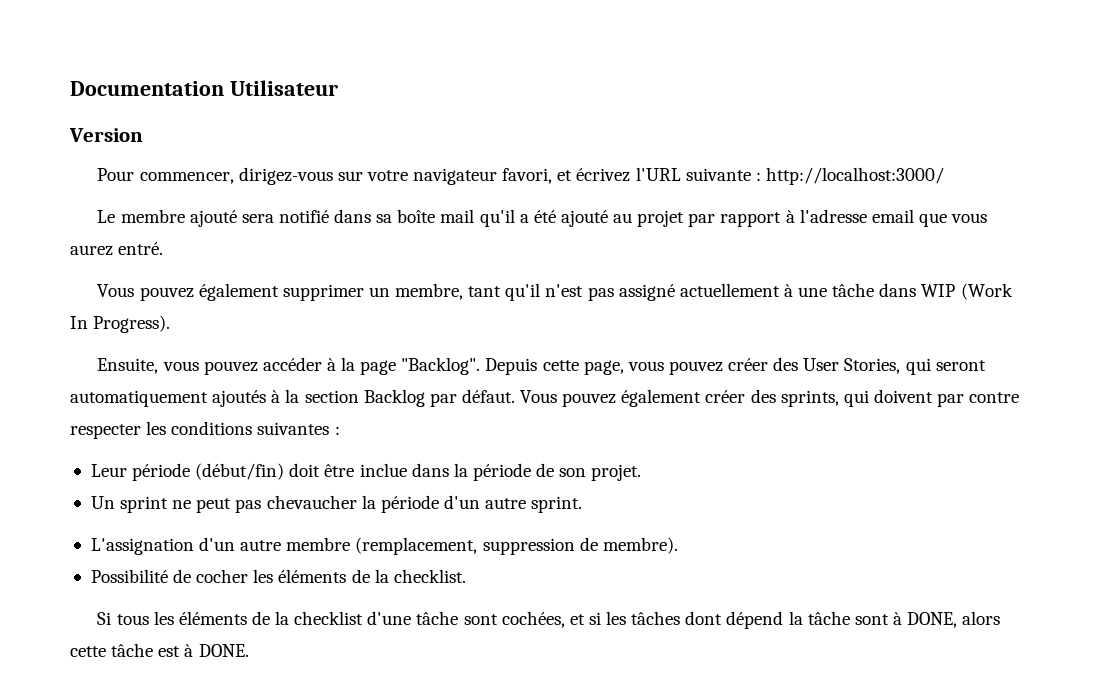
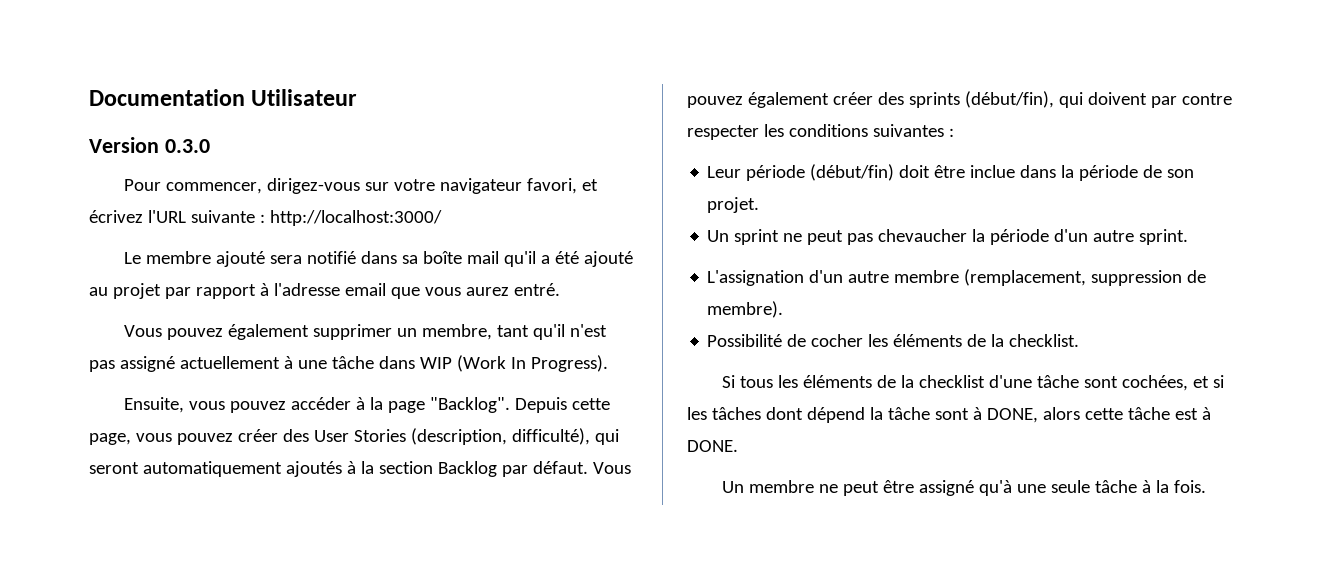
- Version
+ Version 0.3.0
- Depuis cette page, vous pouvez créer des User Stories, qui seront automatiquement ajoutés à la section Backlog par défaut.
+ Depuis cette page, vous pouvez créer des User Stories (description, difficulté), qui seront automatiquement ajoutés à la section Backlog par défaut.
- Vous pouvez également créer des sprints, qui doivent par contre respecter les conditions suivantes :
+ Vous pouvez également créer des sprints (début/fin), qui doivent par contre respecter les conditions suivantes :
+ Un membre ne peut être assigné qu'à une seule tâche à la fois.

